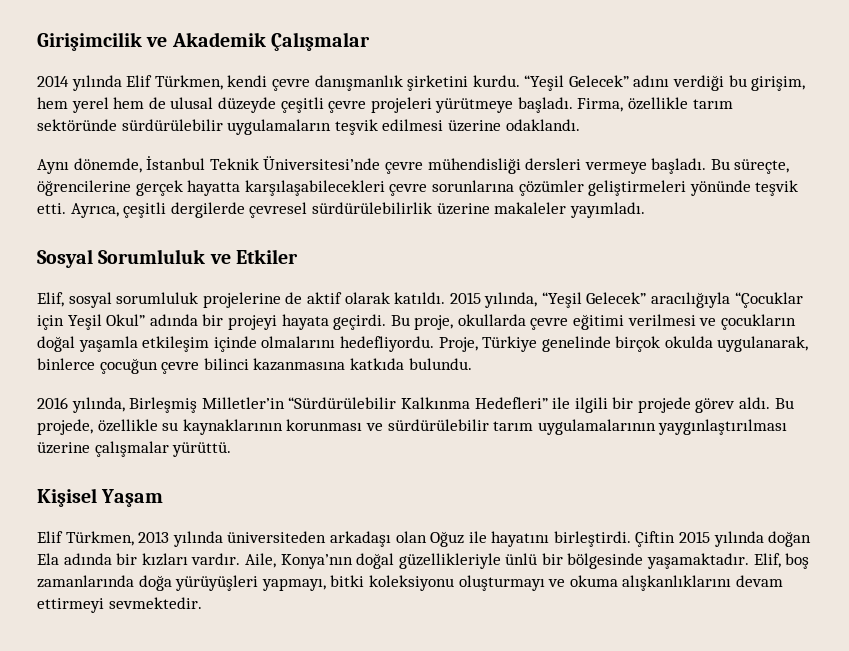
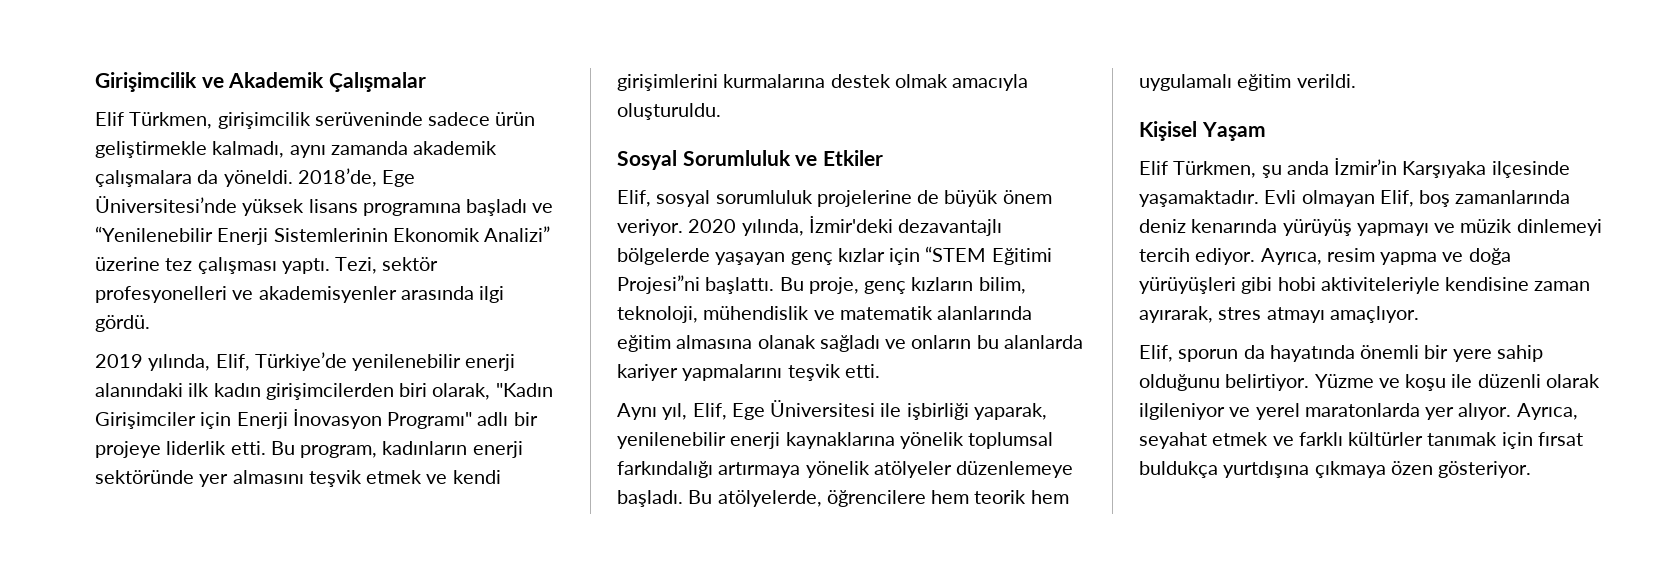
- 2014 yılında Elif Türkmen, kendi çevre danışmanlık şirketini kurdu. “Yeşil Gelecek” adını verdiği bu girişim, hem yerel hem de ulusal düzeyde çeşitli çevre projeleri yürütmeye başladı. Firma, özellikle tarım sektöründe sürdürülebilir uygulamaların teşvik edilmesi üzerine odaklandı.
- Aynı dönemde, İstanbul Teknik Üniversitesi’nde çevre mühendisliği dersleri vermeye başladı. Bu süreçte, öğrencilerine gerçek hayatta karşılaşabilecekleri çevre sorunlarına çözümler geliştirmeleri yönünde teşvik etti. Ayrıca, çeşitli dergilerde çevresel sürdürülebilirlik üzerine makaleler yayımladı.
+ Elif Türkmen, girişimcilik serüveninde sadece ürün geliştirmekle kalmadı, aynı zamanda akademik çalışmalara da yöneldi. 2018’de, Ege Üniversitesi’nde yüksek lisans programına başladı ve “Yenilenebilir Enerji Sistemlerinin Ekonomik Analizi” üzerine tez çalışması yaptı. Tezi, sektör profesyonelleri ve akademisyenler arasında ilgi gördü.
+ 2019 yılında, Elif, Türkiye’de yenilenebilir enerji alanındaki ilk kadın girişimcilerden biri olarak, "Kadın Girişimciler için Enerji İnovasyon Programı" adlı bir projeye liderlik etti. Bu program, kadınların enerji sektöründe yer almasını teşvik etmek ve kendi girişimlerini kurmalarına destek olmak amacıyla oluşturuldu.
- Elif, sosyal sorumluluk projelerine de aktif olarak katıldı. 2015 yılında, “Yeşil Gelecek” aracılığıyla “Çocuklar için Yeşil Okul” adında bir projeyi hayata geçirdi. Bu proje, okullarda çevre eğitimi verilmesi ve çocukların doğal yaşamla etkileşim içinde olmalarını hedefliyordu. Proje, Türkiye genelinde birçok okulda uygulanarak, binlerce çocuğun çevre bilinci kazanmasına katkıda bulundu.
- 2016 yılında, Birleşmiş Milletler’in “Sürdürülebilir Kalkınma Hedefleri” ile ilgili bir projede görev aldı. Bu projede, özellikle su kaynaklarının korunması ve sürdürülebilir tarım uygulamalarının yaygınlaştırılması üzerine çalışmalar yürüttü.
+ Elif, sosyal sorumluluk projelerine de büyük önem veriyor. 2020 yılında, İzmir'deki dezavantajlı bölgelerde yaşayan genç kızlar için “STEM Eğitimi Projesi”ni başlattı. Bu proje, genç kızların bilim, teknoloji, mühendislik ve matematik alanlarında eğitim almasına olanak sağladı ve onların bu alanlarda kariyer yapmalarını teşvik etti.
+ Aynı yıl, Elif, Ege Üniversitesi ile işbirliği yaparak, yenilenebilir enerji kaynaklarına yönelik toplumsal farkındalığı artırmaya yönelik atölyeler düzenlemeye başladı. Bu atölyelerde, öğrencilere hem teorik hem uygulamalı eğitim verildi.
  Kişisel Yaşam
- Elif Türkmen, 2013 yılında üniversiteden arkadaşı olan Oğuz ile hayatını birleştirdi. Çiftin 2015 yılında doğan Ela adında bir kızları vardır. Aile, Konya’nın doğal güzellikleriyle ünlü bir bölgesinde yaşamaktadır. Elif, boş zamanlarında doğa yürüyüşleri yapmayı, bitki koleksiyonu oluşturmayı ve okuma alışkanlıklarını devam ettirmeyi sevmektedir.
+ Elif Türkmen, şu anda İzmir’in Karşıyaka ilçesinde yaşamaktadır. Evli olmayan Elif, boş zamanlarında deniz kenarında yürüyüş yapmayı ve müzik dinlemeyi tercih ediyor. Ayrıca, resim yapma ve doğa yürüyüşleri gibi hobi aktiviteleriyle kendisine zaman ayırarak, stres atmayı amaçlıyor.
+ Elif, sporun da hayatında önemli bir yere sahip olduğunu belirtiyor. Yüzme ve koşu ile düzenli olarak ilgileniyor ve yerel maratonlarda yer alıyor. Ayrıca, seyahat etmek ve farklı kültürler tanımak için fırsat buldukça yurtdışına çıkmaya özen gösteriyor.

